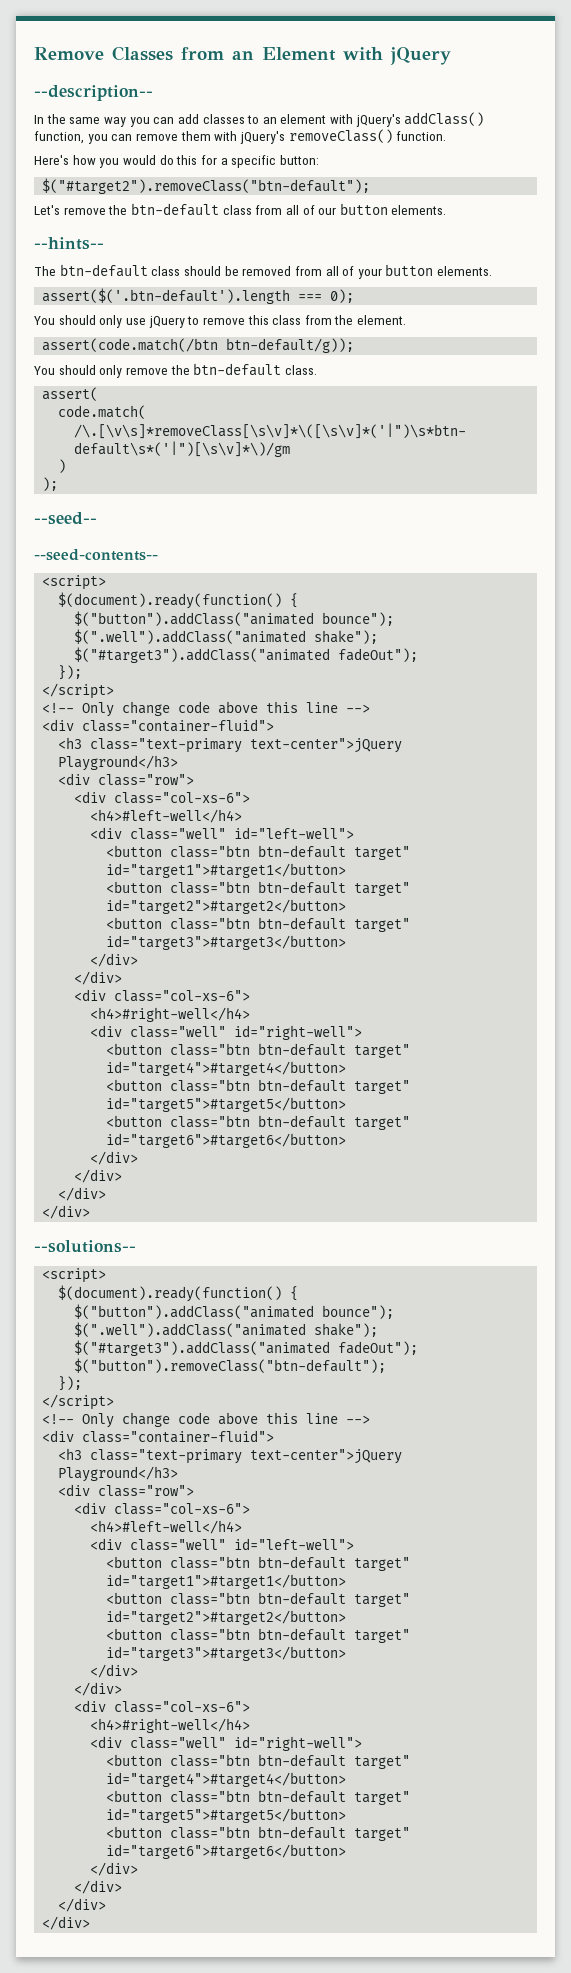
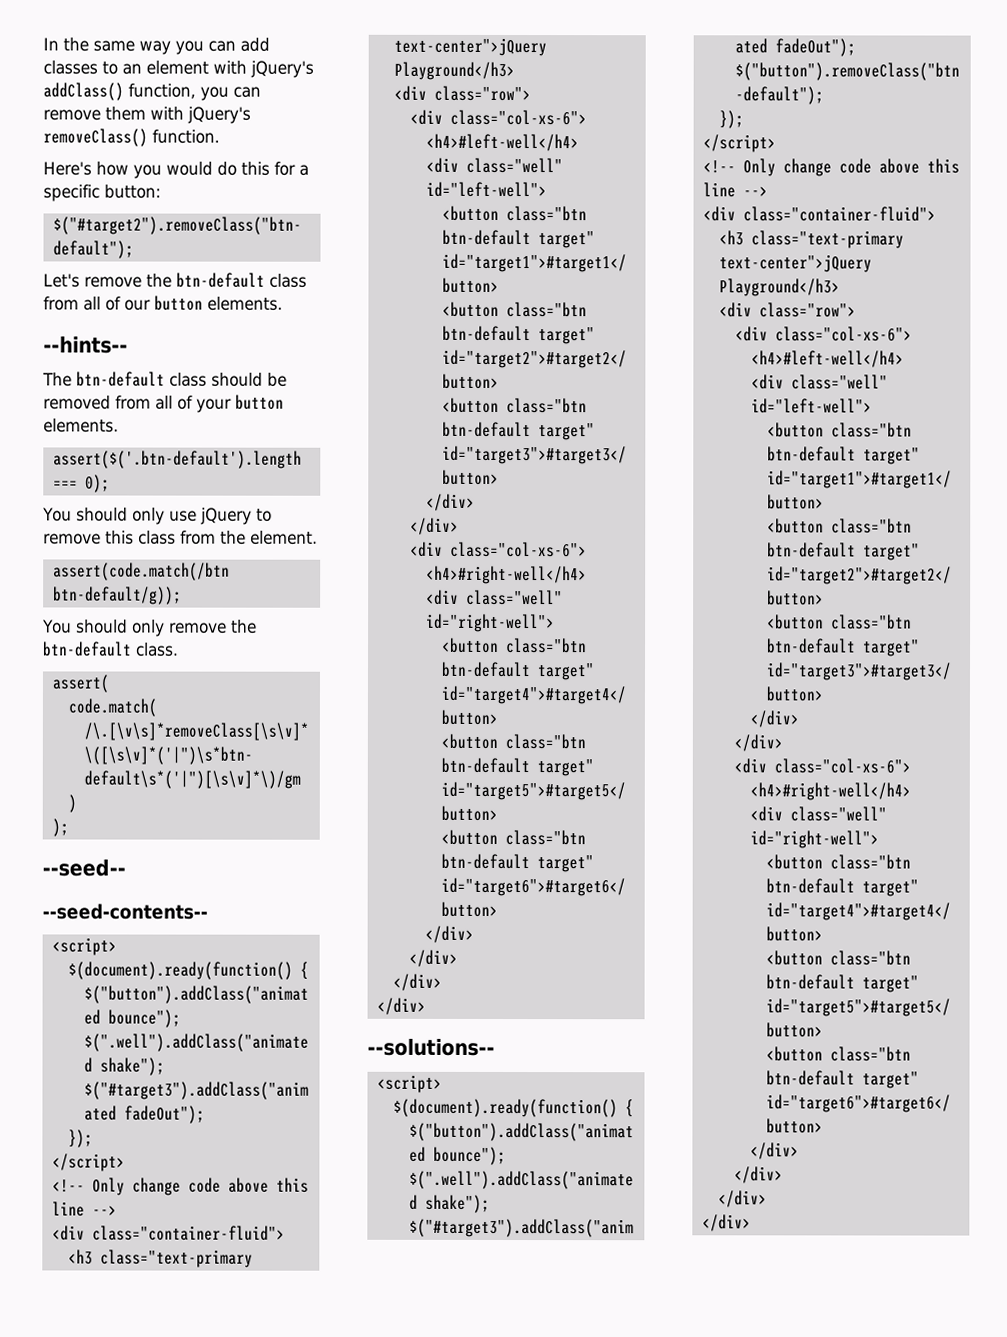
- Remove Classes from an Element with jQuery
- --description--

